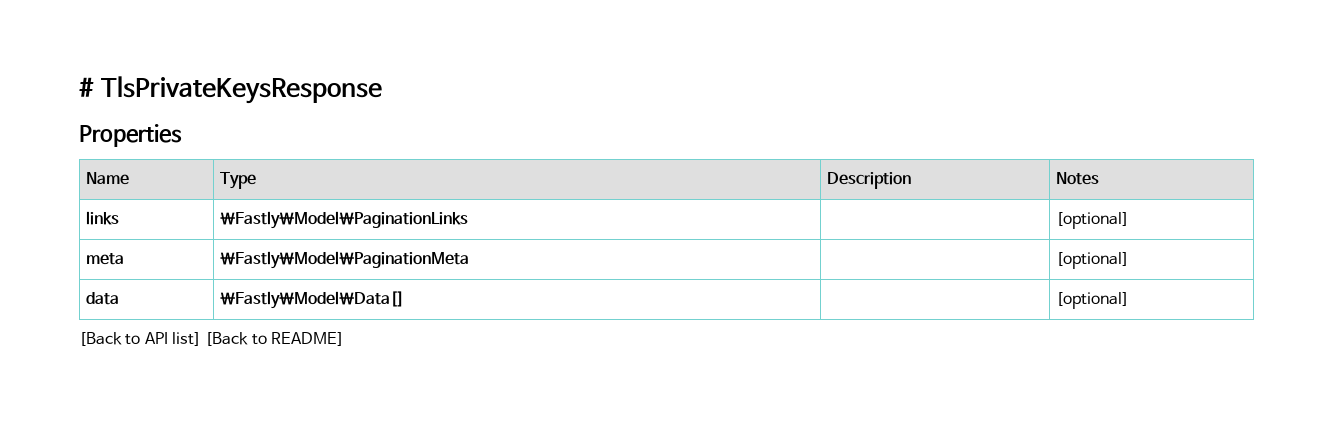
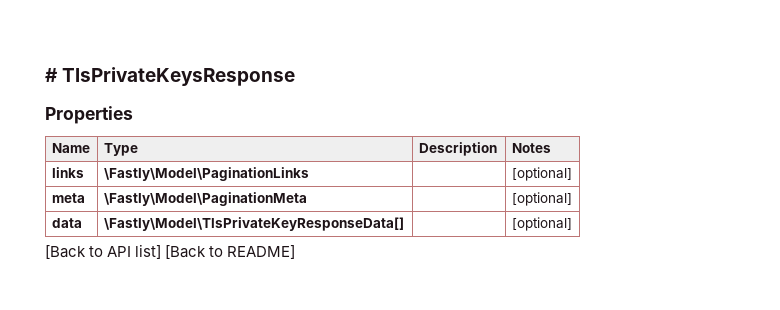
- data | \Fastly\Model\Data[] | | [optional]
+ data | \Fastly\Model\TlsPrivateKeyResponseData[] | | [optional]

